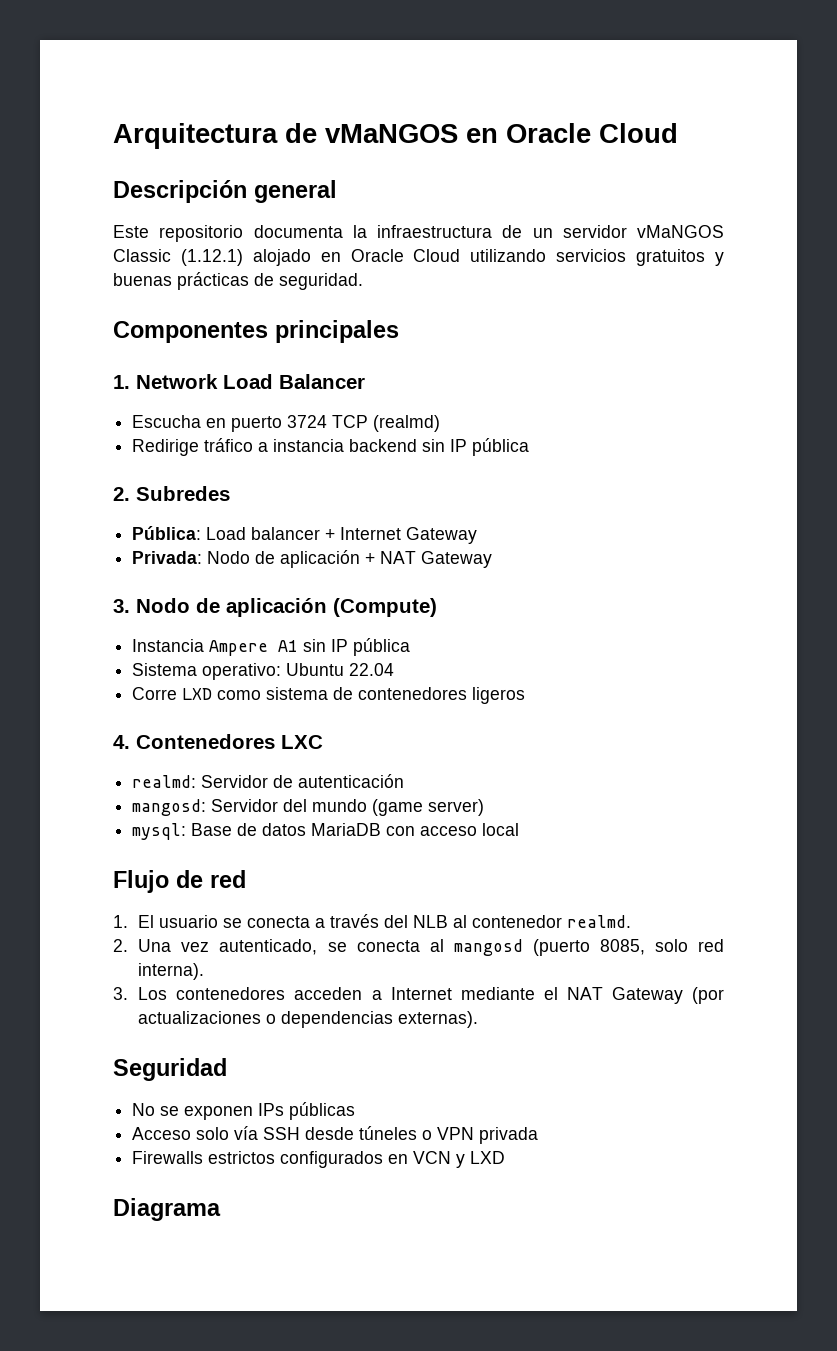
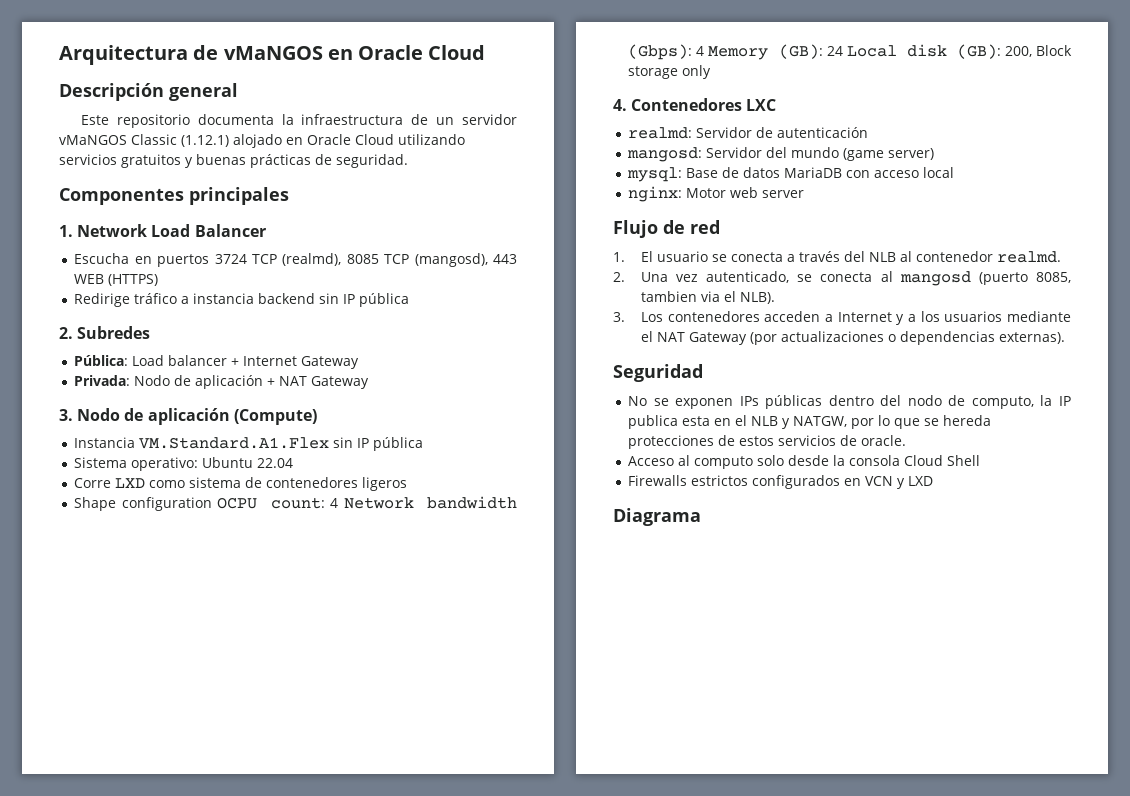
- Escucha en puerto 3724 TCP (realmd)
+ Escucha en puertos 3724 TCP (realmd), 8085 TCP (mangosd), 443 WEB (HTTPS)
- Instancia Ampere A1 sin IP pública
+ Instancia VM.Standard.A1.Flex sin IP pública
+ Shape configuration OCPU count: 4 Network bandwidth (Gbps): 4 Memory (GB): 24 Local disk (GB): 200, Block storage only
+ nginx: Motor web server
- 2. Una vez autenticado, se conecta al mangosd (puerto 8085, solo red interna).
+ 2. Una vez autenticado, se conecta al mangosd (puerto 8085, tambien via el NLB).
- 3. Los contenedores acceden a Internet mediante el NAT Gateway (por actualizaciones o dependencias externas).
+ 3. Los contenedores acceden a Internet y a los usuarios mediante el NAT Gateway (por actualizaciones o dependencias externas).
- No se exponen IPs públicas
- Acceso solo vía SSH desde túneles o VPN privada
+ No se exponen IPs públicas dentro del nodo de computo, la IP publica esta en el NLB y NATGW, por lo que se hereda protecciones de estos servicios de oracle.
+ Acceso al computo solo desde la consola Cloud Shell

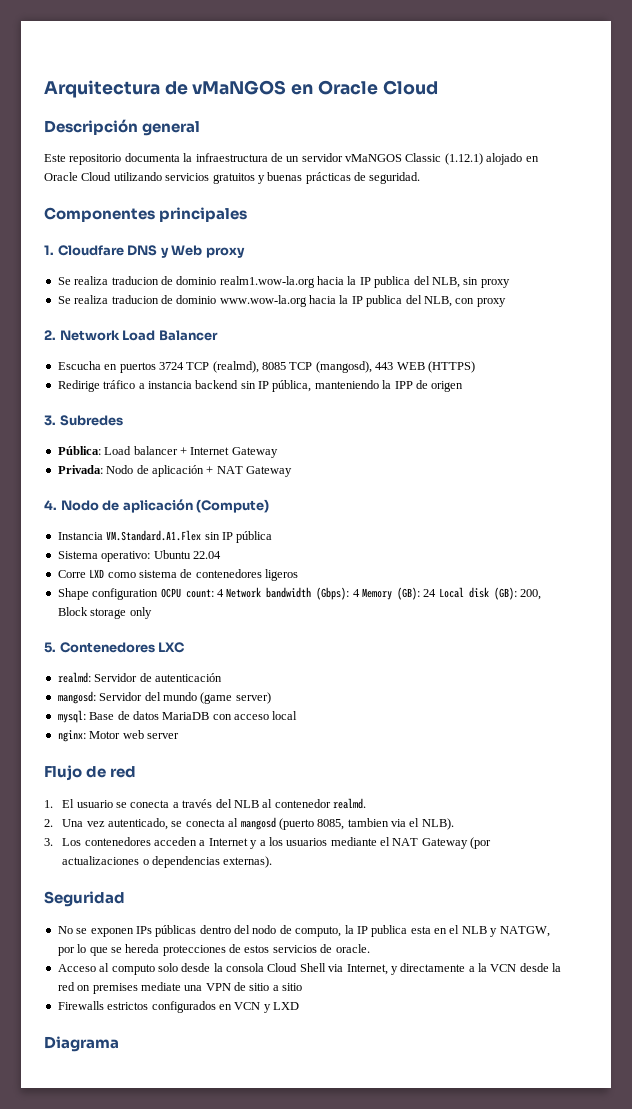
- 1. Network Load Balancer
+ 1. Cloudfare DNS y Web proxy
+ Se realiza traducion de dominio realm1.wow-la.org hacia la IP publica del NLB, sin proxy
+ Se realiza traducion de dominio www.wow-la.org hacia la IP publica del NLB, con proxy
+ 2. Network Load Balancer
- Redirige tráfico a instancia backend sin IP pública
- 2. Subredes
+ Redirige tráfico a instancia backend sin IP pública, manteniendo la IPP de origen
+ 3. Subredes
- 3. Nodo de aplicación (Compute)
+ 4. Nodo de aplicación (Compute)
- 4. Contenedores LXC
+ 5. Contenedores LXC
- Acceso al computo solo desde la consola Cloud Shell
+ Acceso al computo solo desde la consola Cloud Shell via Internet, y directamente a la VCN desde la red on premises mediate una VPN de sitio a sitio

